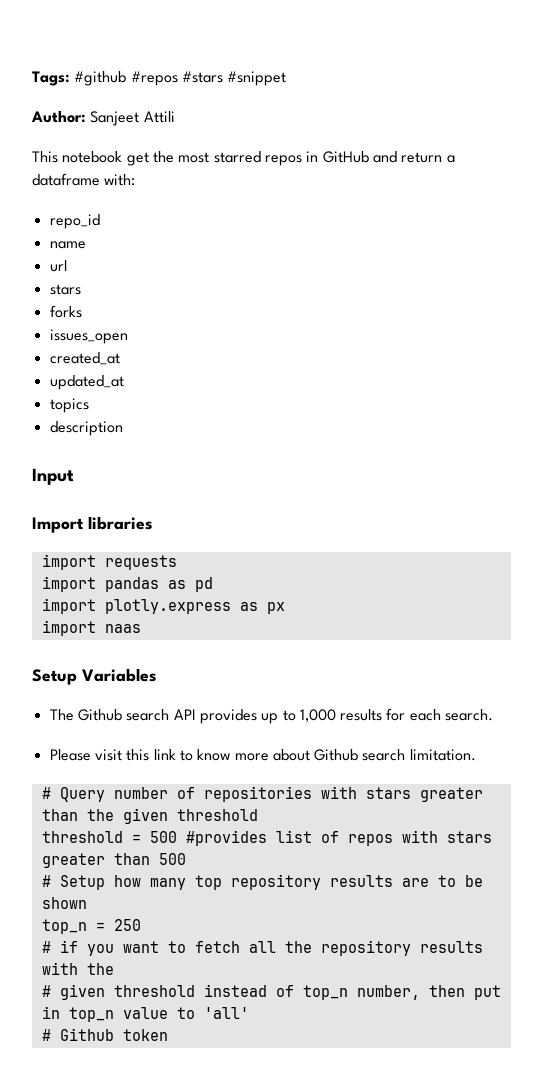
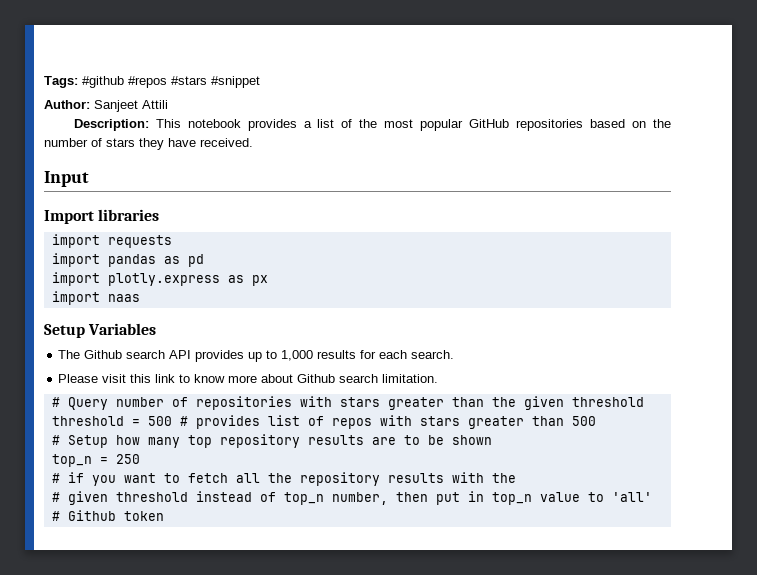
- This notebook get the most starred repos in GitHub and return a dataframe with:
- repo_id
- name
- url
- stars
- forks
- issues_open
- created_at
- updated_at
- topics
- description
+ Description: This notebook provides a list of the most popular GitHub repositories based on the number of stars they have received.
- threshold = 500 #provides list of repos with stars greater than 500
+ threshold = 500 # provides list of repos with stars greater than 500

